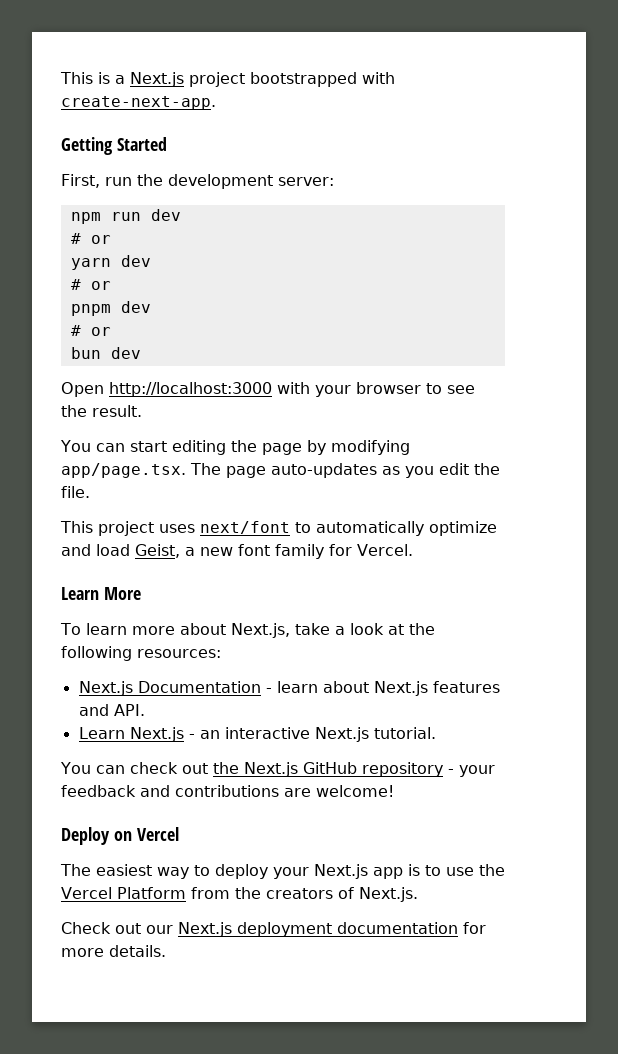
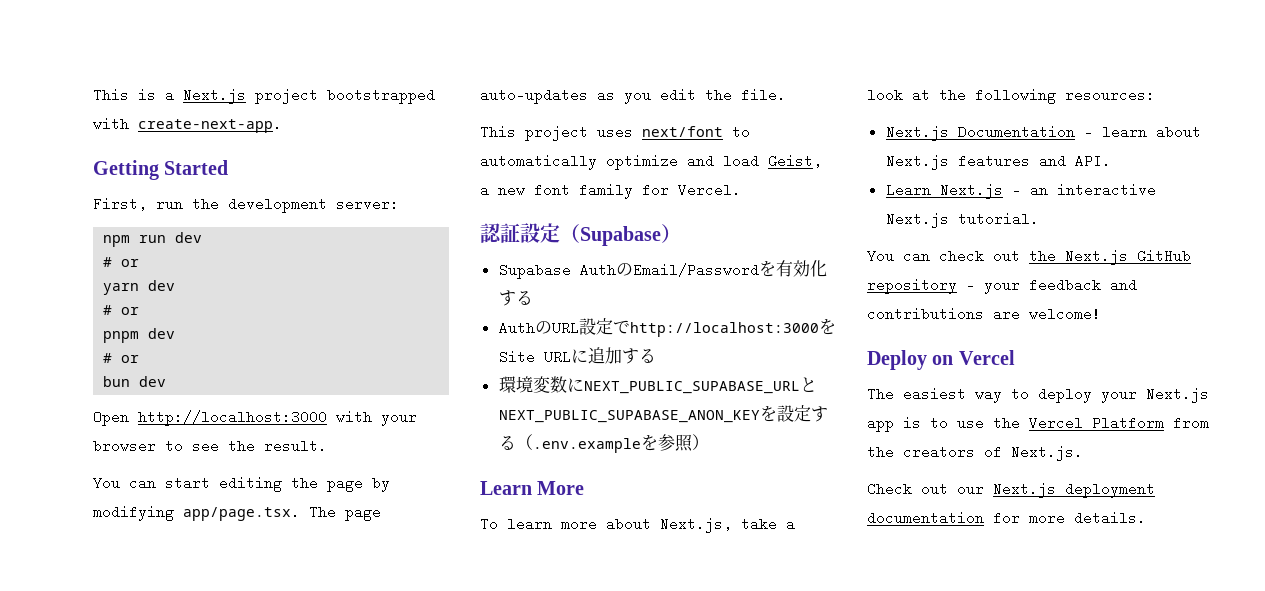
+ 認証設定（Supabase）
+ Supabase AuthのEmail/Passwordを有効化する
+ AuthのURL設定でhttp://localhost:3000をSite URLに追加する
+ 環境変数にNEXT_PUBLIC_SUPABASE_URLとNEXT_PUBLIC_SUPABASE_ANON_KEYを設定する（.env.exampleを参照）

